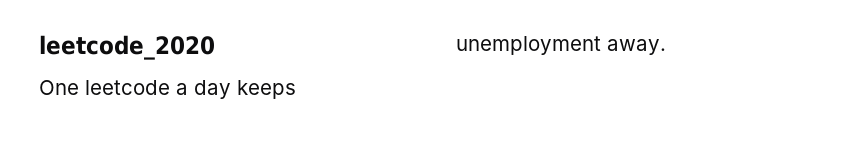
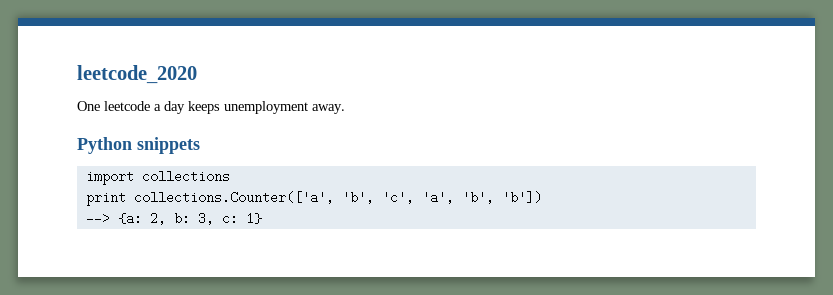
+ Python snippets
+ import collections
+ print collections.Counter(['a', 'b', 'c', 'a', 'b', 'b'])
+ --> {a: 2, b: 3, c: 1}

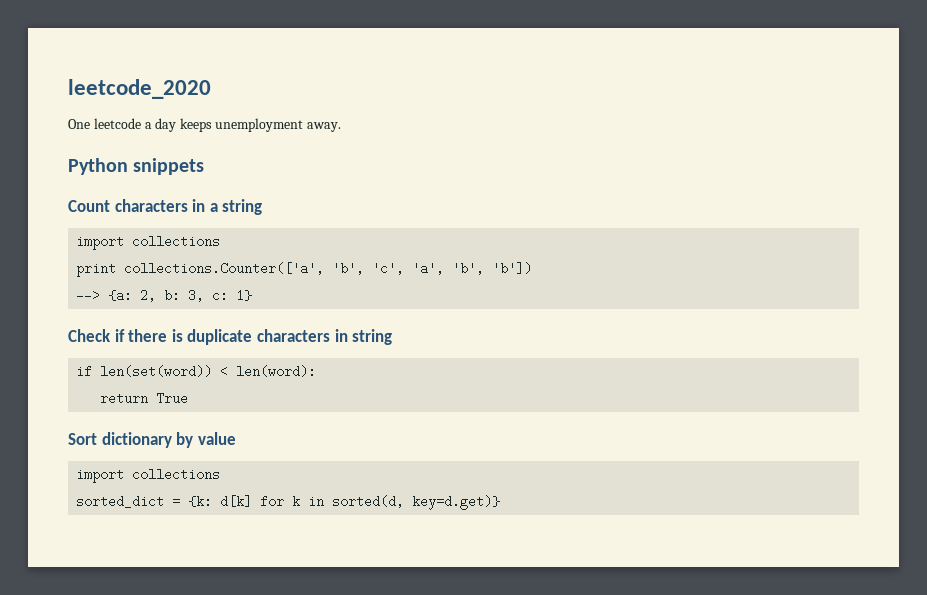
+ Count characters in a string
+ Check if there is duplicate characters in string
+ if len(set(word)) < len(word):
+ return True
+ Sort dictionary by value
+ import collections
+ sorted_dict = {k: d[k] for k in sorted(d, key=d.get)}

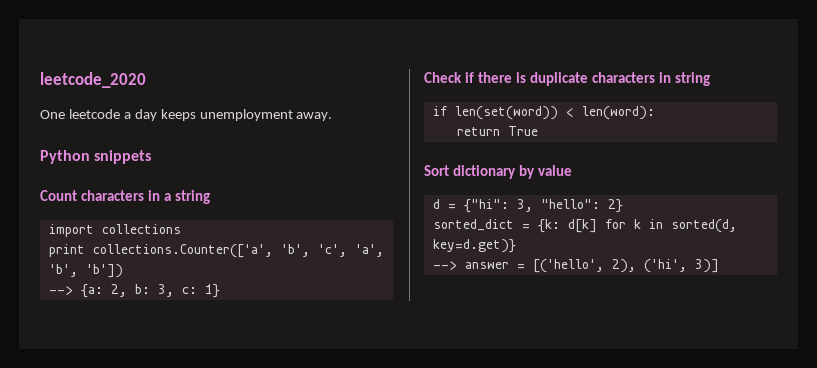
  Sort dictionary by value
- import collections
+ d = {"hi": 3, "hello": 2}
+ --> answer = [('hello', 2), ('hi', 3)]

